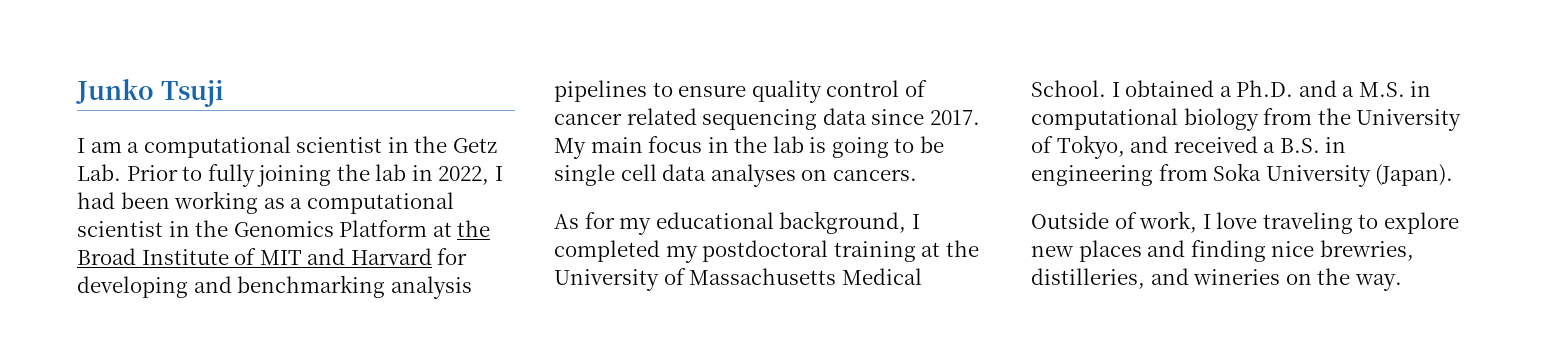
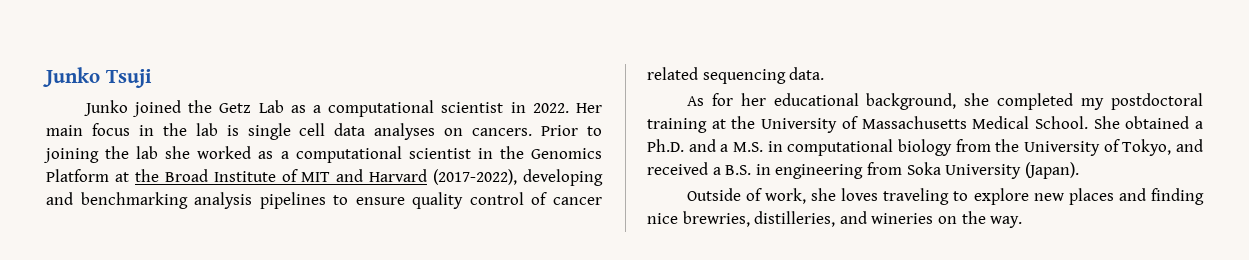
- I am a computational scientist in the Getz Lab. Prior to fully joining the lab in 2022, I had been working as a computational scientist in the Genomics Platform at the Broad Institute of MIT and Harvard for developing and benchmarking analysis pipelines to ensure quality control of cancer related sequencing data since 2017. My main focus in the lab is going to be single cell data analyses on cancers.
+ Junko joined the Getz Lab as a computational scientist in 2022. Her main focus in the lab is single cell data analyses on cancers. Prior to joining the lab she worked as a computational scientist in the Genomics Platform at the Broad Institute of MIT and Harvard (2017-2022), developing and benchmarking analysis pipelines to ensure quality control of cancer related sequencing data.
- As for my educational background, I completed my postdoctoral training at the University of Massachusetts Medical School.
+ As for her educational background, she completed my postdoctoral training at the University of Massachusetts Medical School.
- I obtained a Ph.D. and a M.S. in computational biology from the University of Tokyo, and received a B.S. in engineering from Soka University (Japan).
+ She obtained a Ph.D. and a M.S. in computational biology from the University of Tokyo, and received a B.S. in engineering from Soka University (Japan).
- Outside of work, I love traveling to explore new places and finding nice brewries, distilleries, and wineries on the way.
+ Outside of work, she loves traveling to explore new places and finding nice brewries, distilleries, and wineries on the way.

